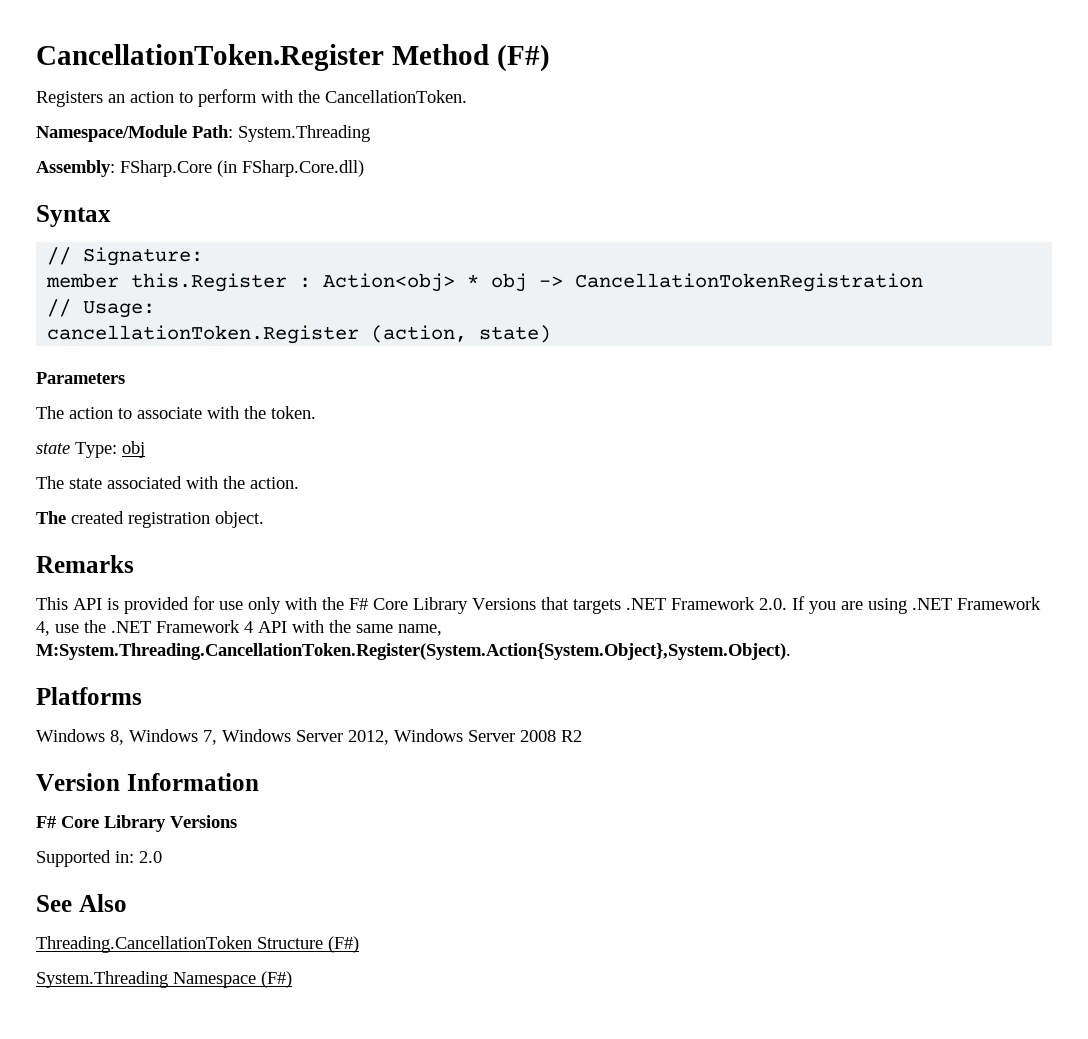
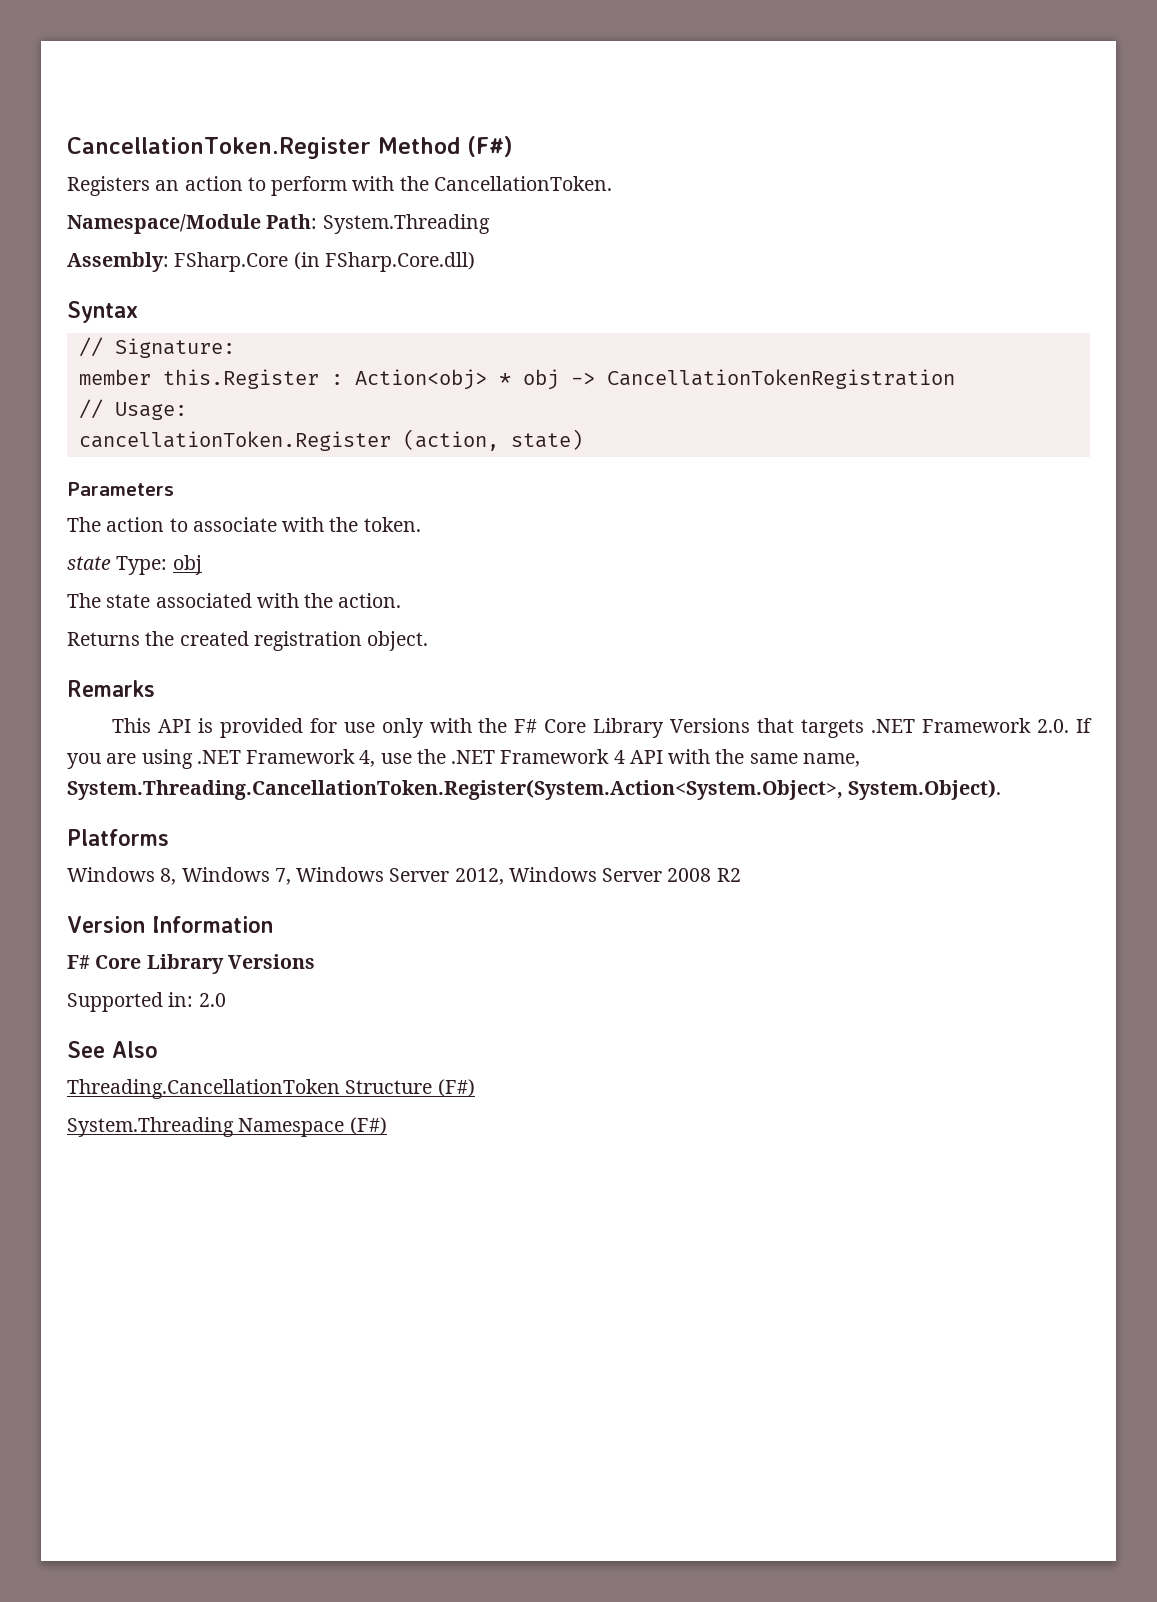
- The created registration object.
+ Returns the created registration object.
- This API is provided for use only with the F# Core Library Versions that targets .NET Framework 2.0. If you are using .NET Framework 4, use the .NET Framework 4 API with the same name, M:System.Threading.CancellationToken.Register(System.Action{System.Object},System.Object).
+ This API is provided for use only with the F# Core Library Versions that targets .NET Framework 2.0. If you are using .NET Framework 4, use the .NET Framework 4 API with the same name, System.Threading.CancellationToken.Register(System.Action<System.Object>, System.Object).

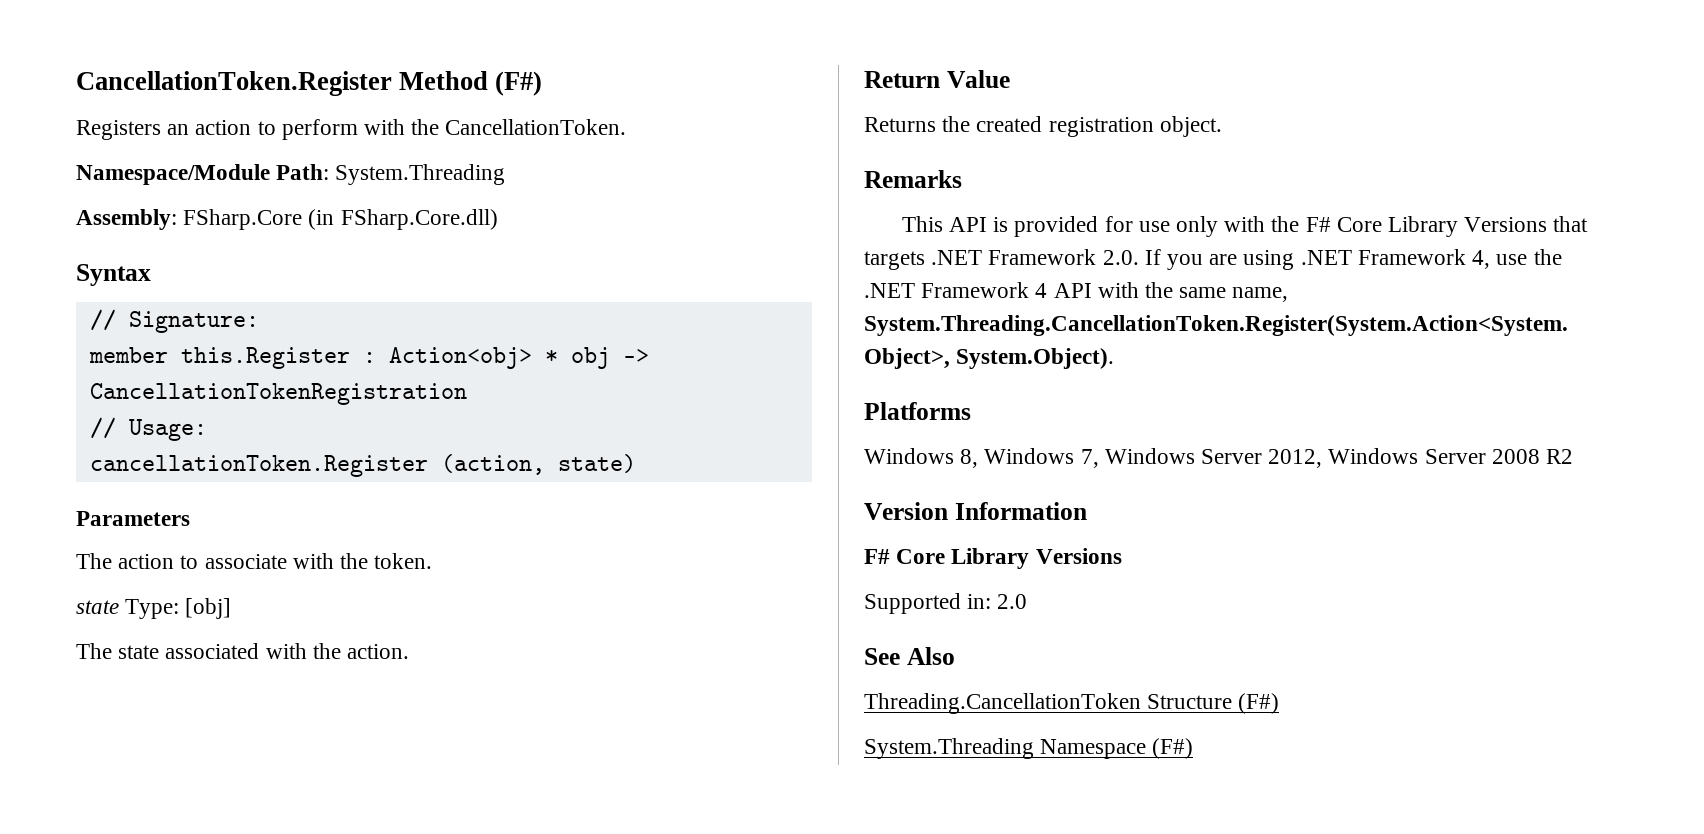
- state Type: obj
+ state Type: [obj]
+ Return Value

